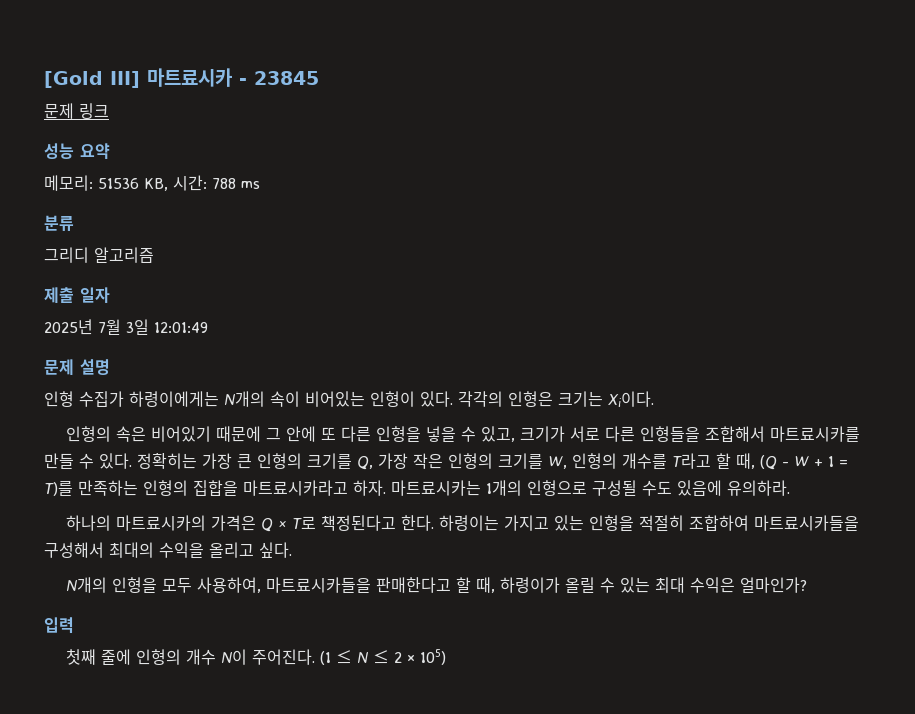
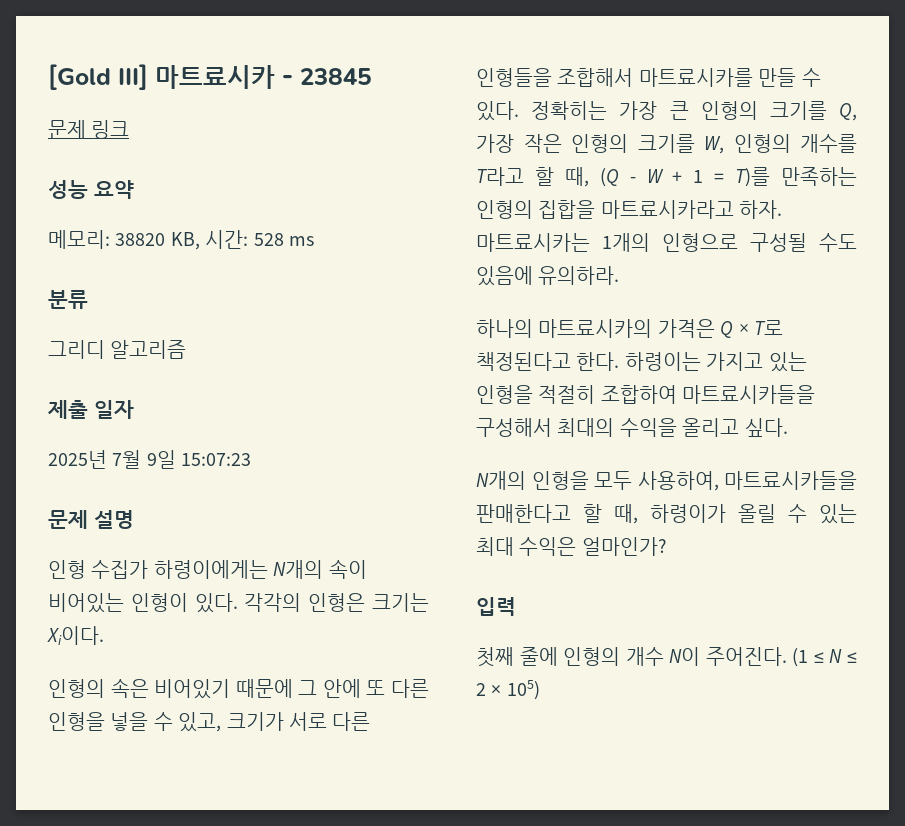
- 메모리: 51536 KB, 시간: 788 ms
+ 메모리: 38820 KB, 시간: 528 ms
- 2025년 7월 3일 12:01:49
+ 2025년 7월 9일 15:07:23

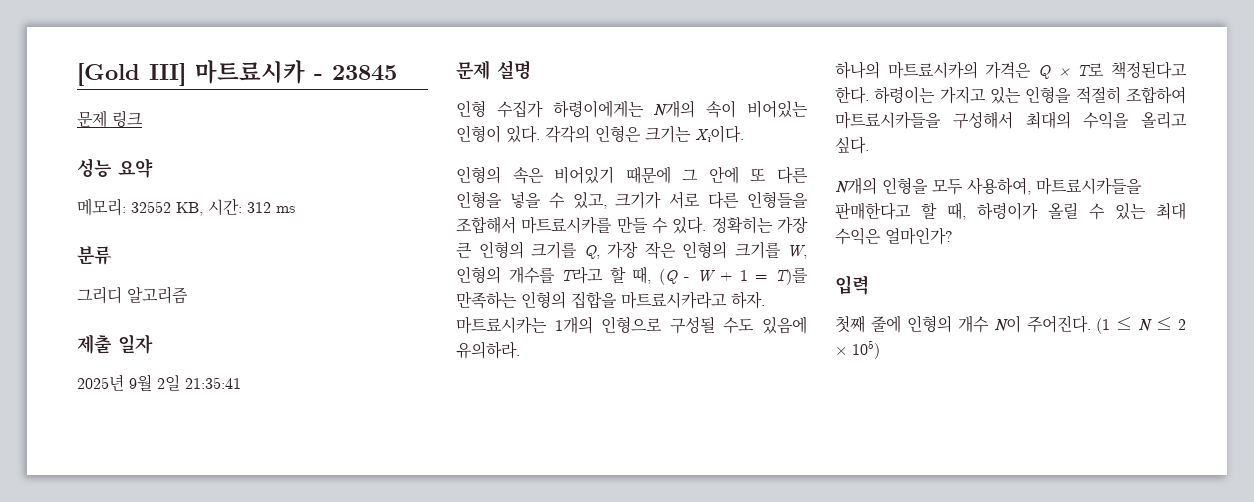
- 메모리: 38820 KB, 시간: 528 ms
+ 메모리: 32552 KB, 시간: 312 ms
- 2025년 7월 9일 15:07:23
+ 2025년 9월 2일 21:35:41

